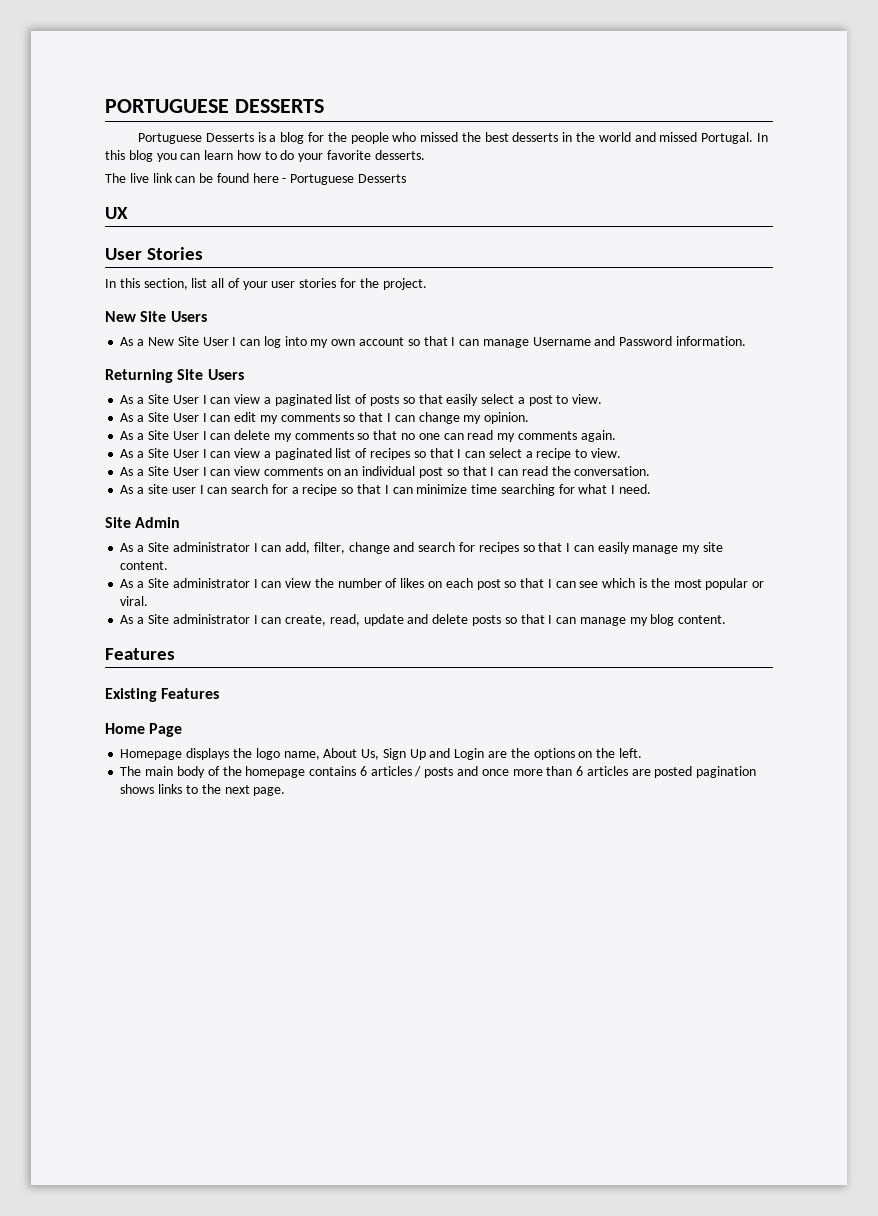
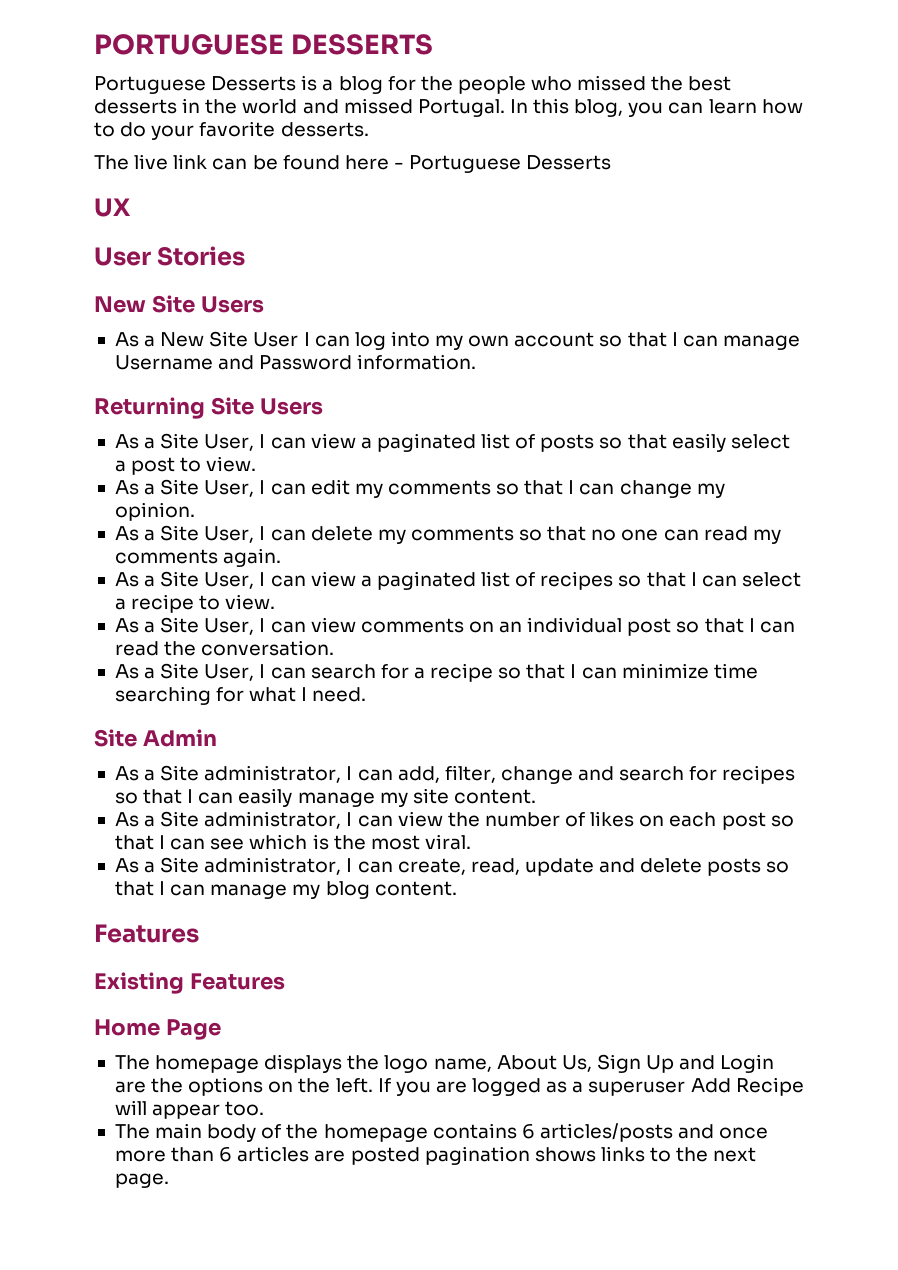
- In this blog you can learn how to do your favorite desserts.
+ In this blog, you can learn how to do your favorite desserts.
- In this section, list all of your user stories for the project.
- As a Site User I can view a paginated list of posts so that easily select a post to view.
+ As a Site User, I can view a paginated list of posts so that easily select a post to view.
- As a Site User I can edit my comments so that I can change my opinion.
+ As a Site User, I can edit my comments so that I can change my opinion.
- As a Site User I can delete my comments so that no one can read my comments again.
+ As a Site User, I can delete my comments so that no one can read my comments again.
- As a Site User I can view a paginated list of recipes so that I can select a recipe to view.
+ As a Site User, I can view a paginated list of recipes so that I can select a recipe to view.
- As a Site User I can view comments on an individual post so that I can read the conversation.
+ As a Site User, I can view comments on an individual post so that I can read the conversation.
- As a site user I can search for a recipe so that I can minimize time searching for what I need.
+ As a Site User, I can search for a recipe so that I can minimize time searching for what I need.
- As a Site administrator I can add, filter, change and search for recipes so that I can easily manage my site content.
+ As a Site administrator, I can add, filter, change and search for recipes so that I can easily manage my site content.
- As a Site administrator I can view the number of likes on each post so that I can see which is the most popular or viral.
+ As a Site administrator, I can view the number of likes on each post so that I can see which is the most viral.
- As a Site administrator I can create, read, update and delete posts so that I can manage my blog content.
+ As a Site administrator, I can create, read, update and delete posts so that I can manage my blog content.
- Homepage displays the logo name, About Us, Sign Up and Login are the options on the left.
+ The homepage displays the logo name, About Us, Sign Up and Login are the options on the left. If you are logged as a superuser Add Recipe will appear too.
- The main body of the homepage contains 6 articles / posts and once more than 6 articles are posted pagination shows links to the next page.
+ The main body of the homepage contains 6 articles/posts and once more than 6 articles are posted pagination shows links to the next page.

